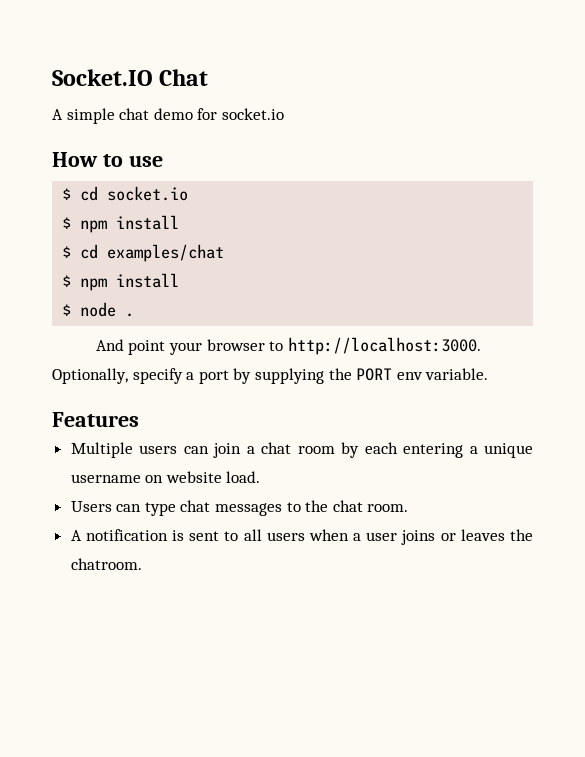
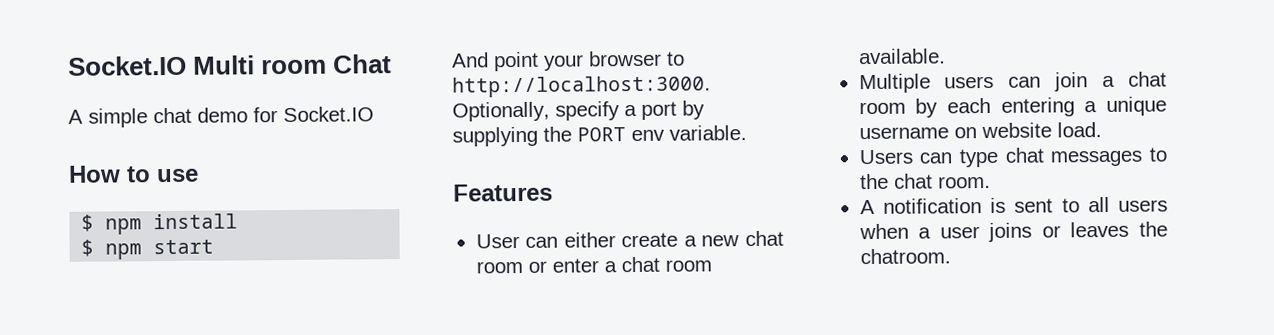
- Socket.IO Chat
+ Socket.IO Multi room Chat
- A simple chat demo for socket.io
+ A simple chat demo for Socket.IO
- $ cd socket.io
  $ npm install
- $ cd examples/chat
- $ npm install
- $ node .
+ $ npm start
+ User can either create a new chat room or enter a chat room available.

